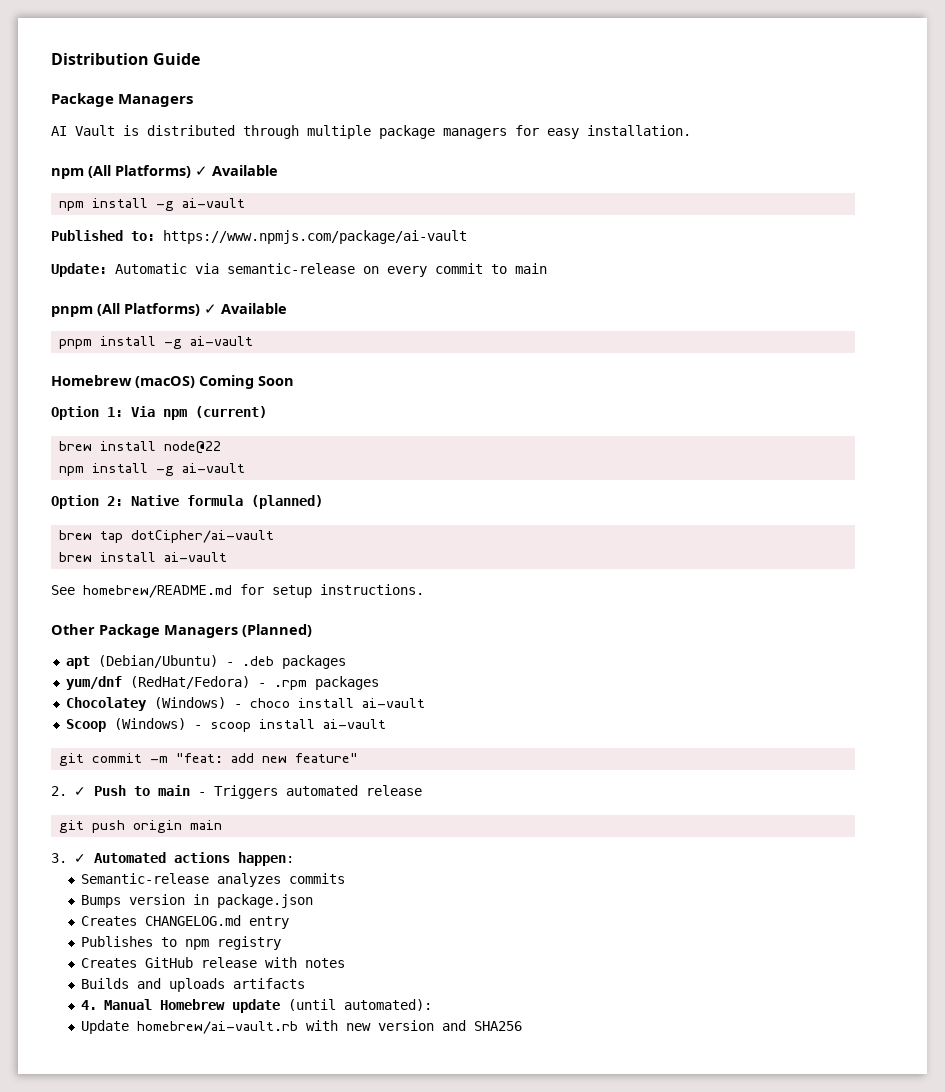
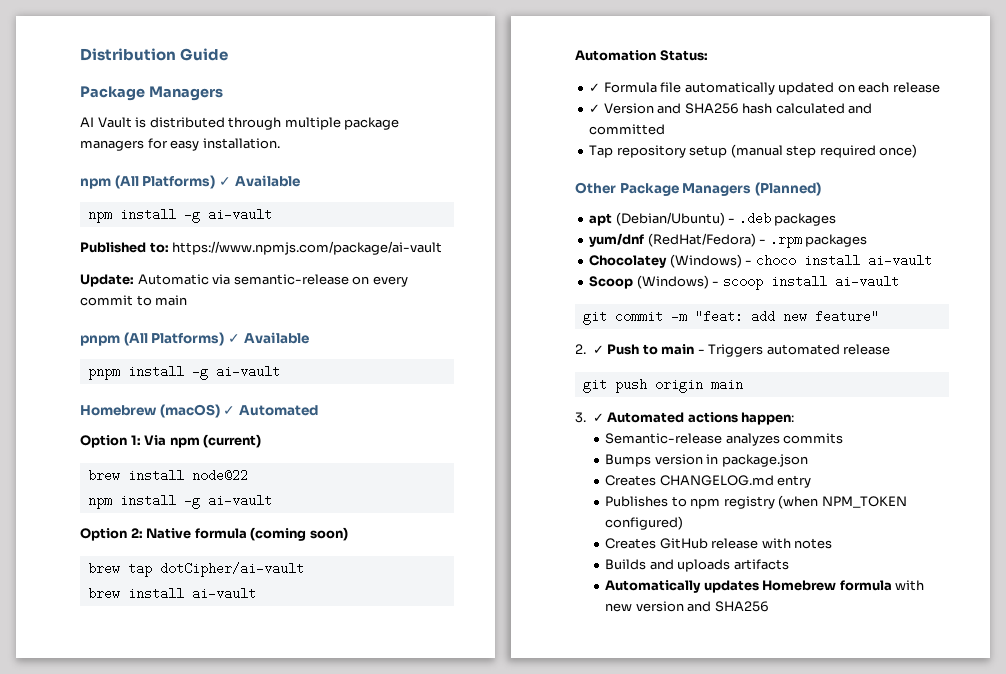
- Homebrew (macOS) Coming Soon
+ Homebrew (macOS) ✓ Automated
- Option 2: Native formula (planned)
+ Option 2: Native formula (coming soon)
- See homebrew/README.md for setup instructions.
+ Automation Status:
+ ✓ Formula file automatically updated on each release
+ ✓ Version and SHA256 hash calculated and committed
+ Tap repository setup (manual step required once)
- Publishes to npm registry
+ Publishes to npm registry (when NPM_TOKEN configured)
- 4. Manual Homebrew update (until automated):
- Update homebrew/ai-vault.rb with new version and SHA256
+ Automatically updates Homebrew formula with new version and SHA256

